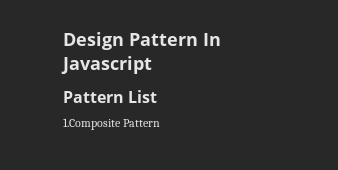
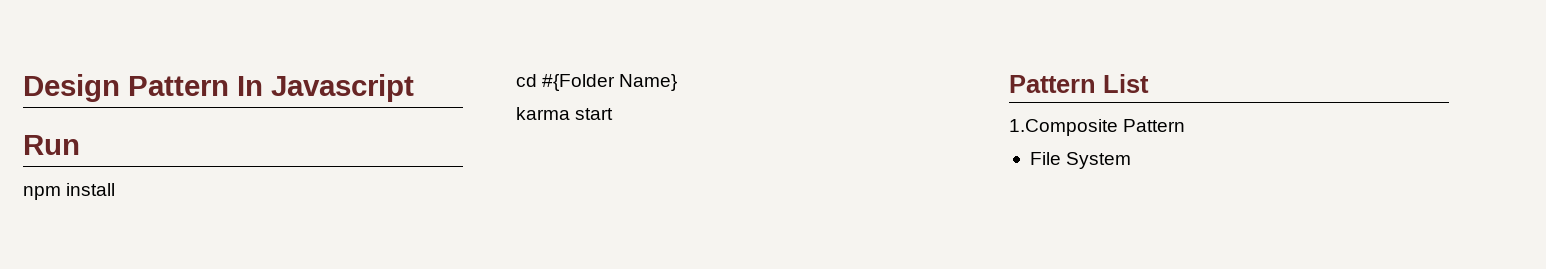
+ Run
+ npm install
+ cd #{Folder Name}
+ karma start
+ File System

